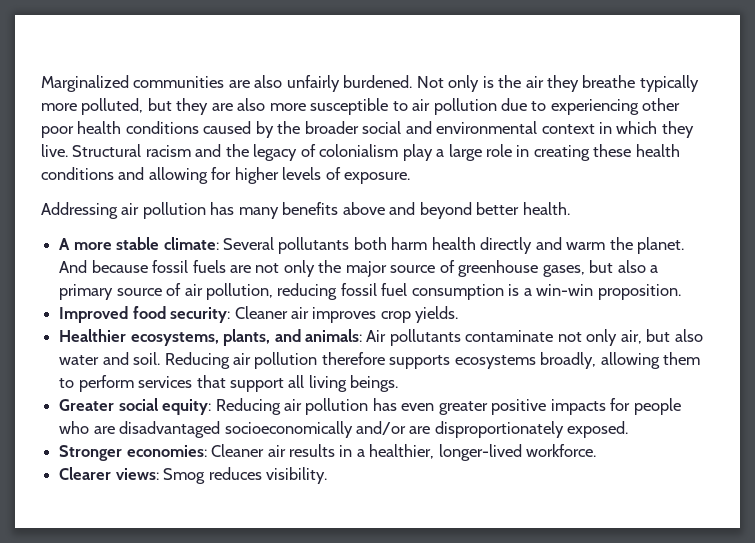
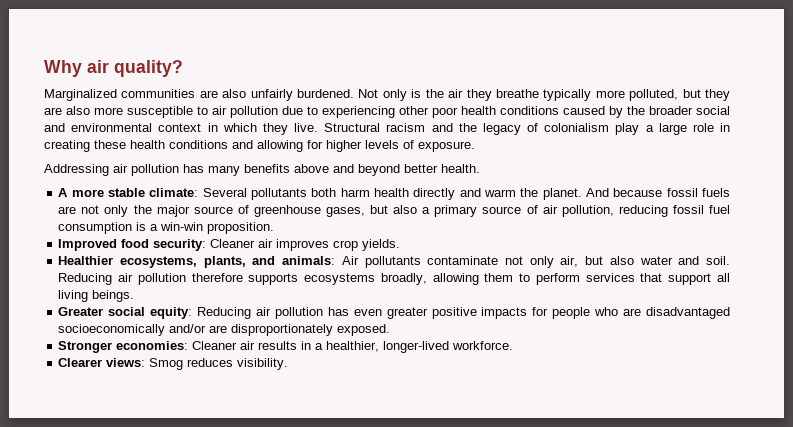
+ Why air quality?

